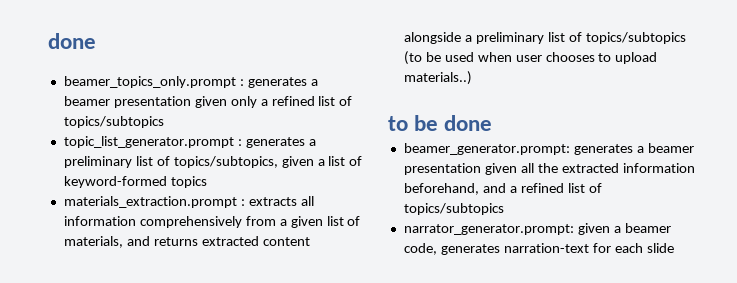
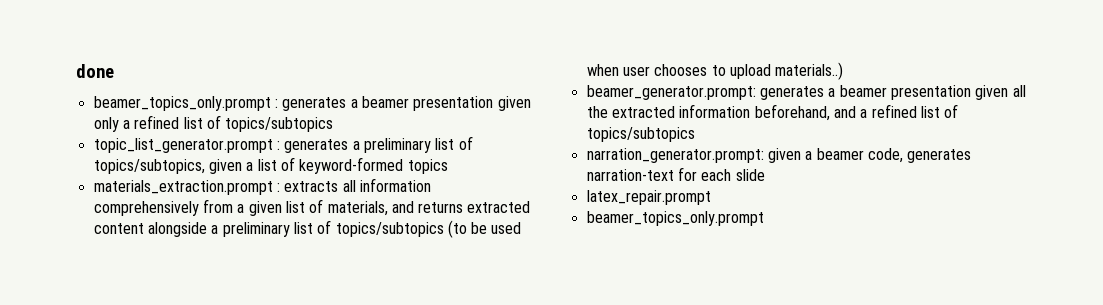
- to be done
- narrator_generator.prompt: given a beamer code, generates narration-text for each slide
+ narration_generator.prompt: given a beamer code, generates narration-text for each slide
+ latex_repair.prompt
+ beamer_topics_only.prompt

